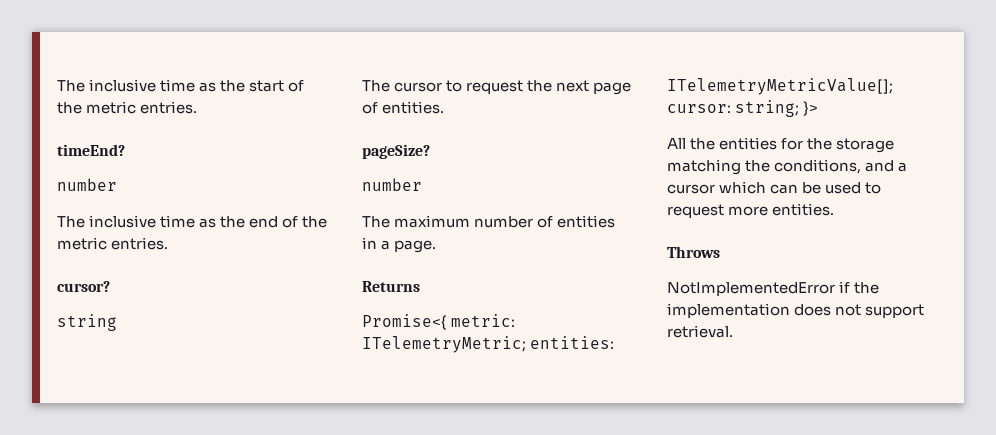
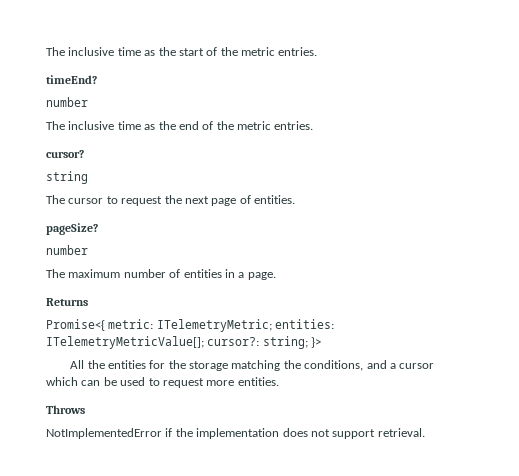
- Promise<{ metric: ITelemetryMetric; entities: ITelemetryMetricValue[]; cursor: string; }>
+ Promise<{ metric: ITelemetryMetric; entities: ITelemetryMetricValue[]; cursor?: string; }>

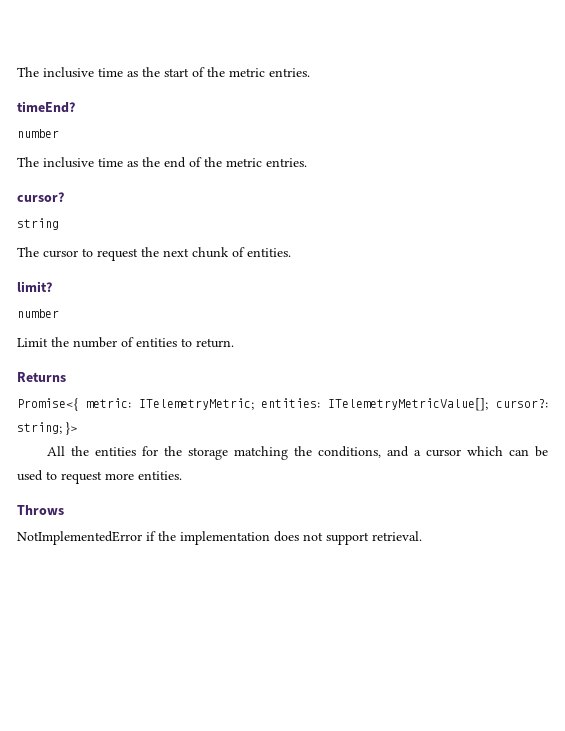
- The cursor to request the next page of entities.
+ The cursor to request the next chunk of entities.
- pageSize?
+ limit?
  number
- The maximum number of entities in a page.
+ Limit the number of entities to return.

